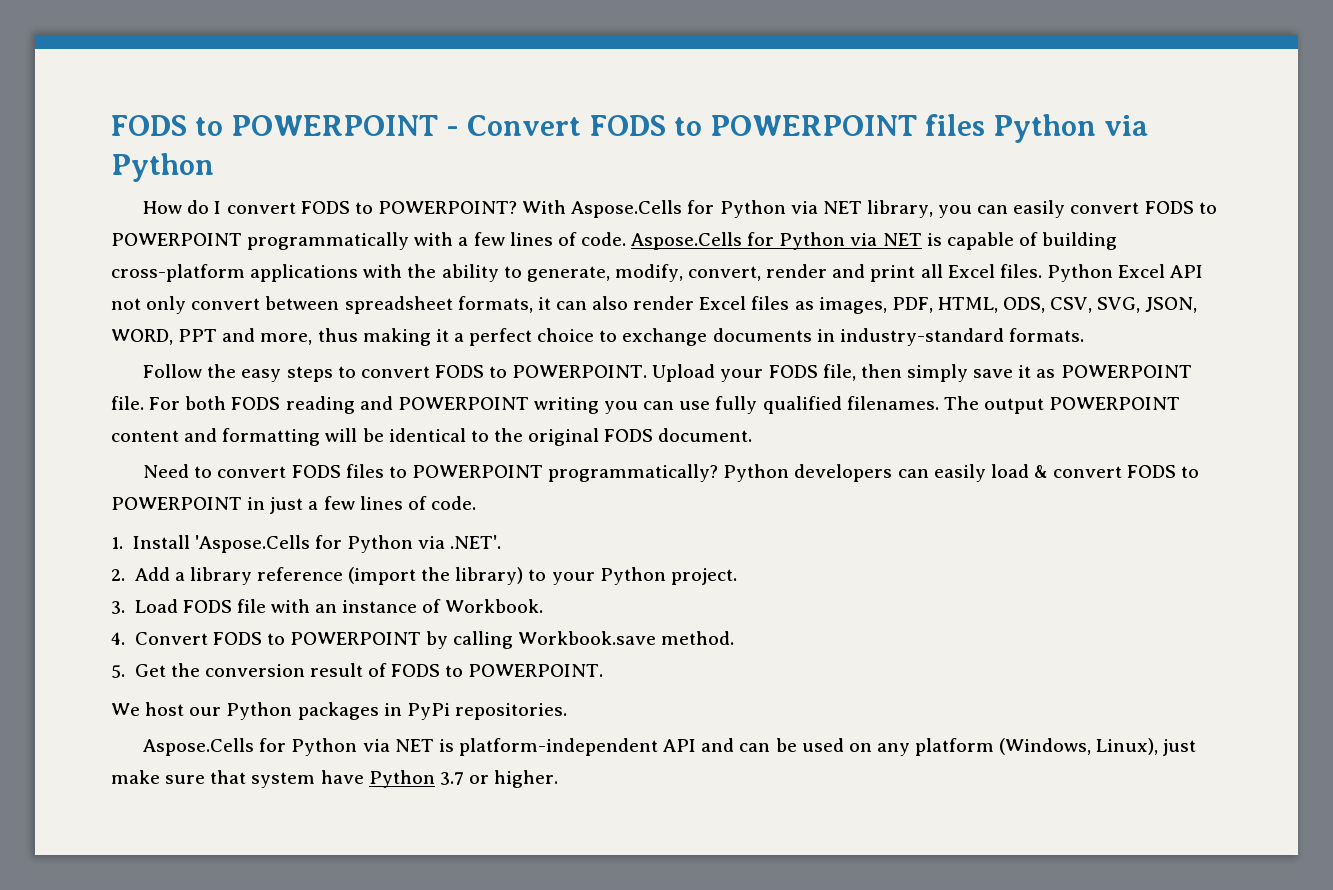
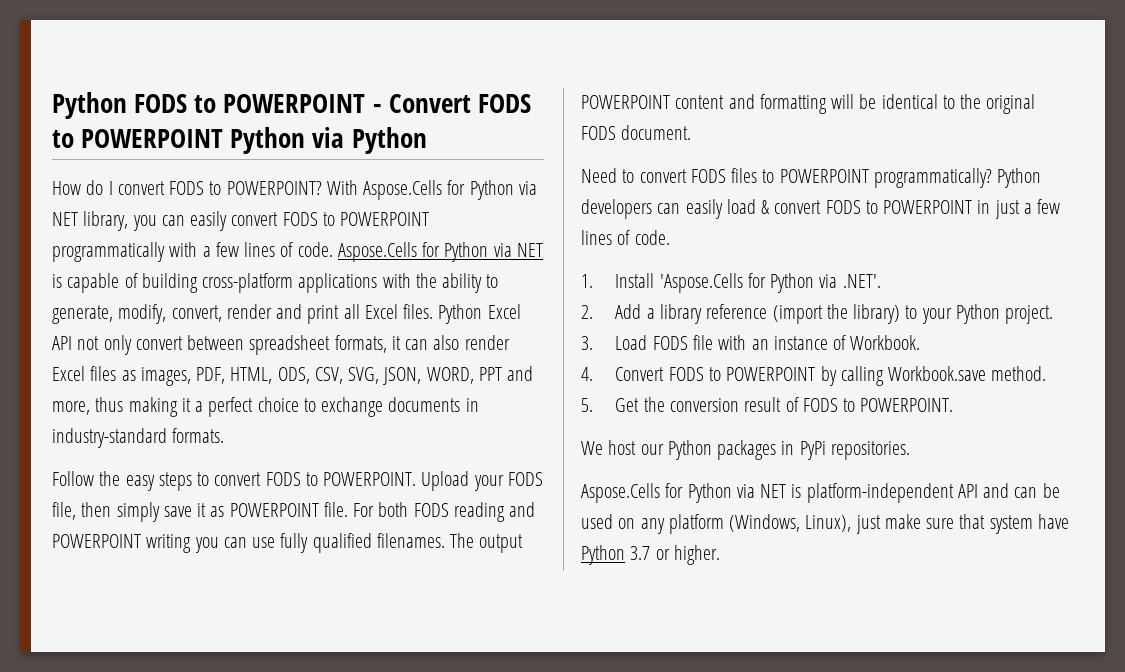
- FODS to POWERPOINT - Convert FODS to POWERPOINT files Python via Python
+ Python FODS to POWERPOINT - Convert FODS to POWERPOINT Python via Python

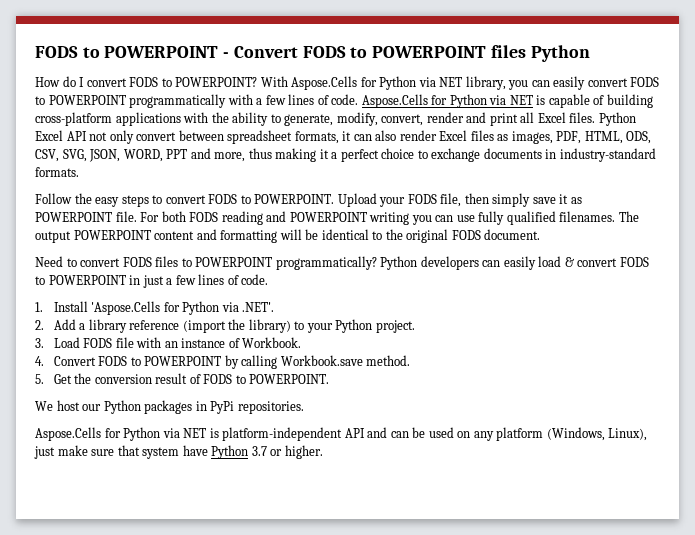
- Python FODS to POWERPOINT - Convert FODS to POWERPOINT Python via Python
+ FODS to POWERPOINT - Convert FODS to POWERPOINT files Python

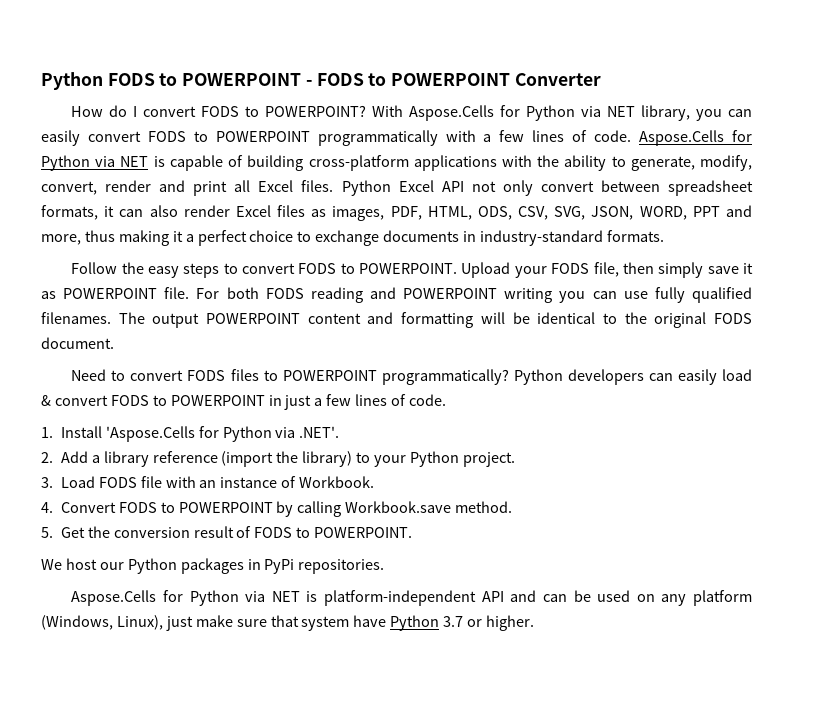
- FODS to POWERPOINT - Convert FODS to POWERPOINT files Python
+ Python FODS to POWERPOINT - FODS to POWERPOINT Converter

